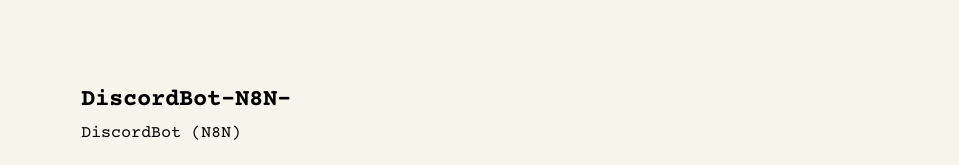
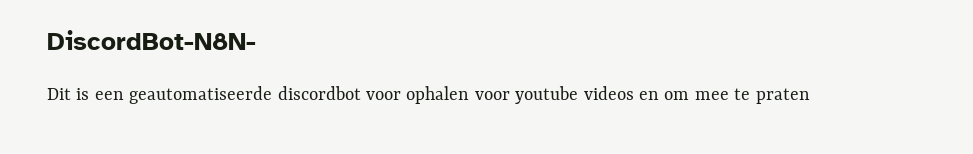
- DiscordBot (N8N)
+ Dit is een geautomatiseerde discordbot voor ophalen voor youtube videos en om mee te praten

